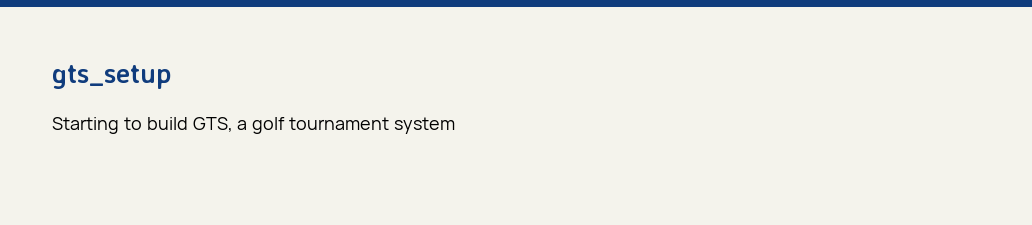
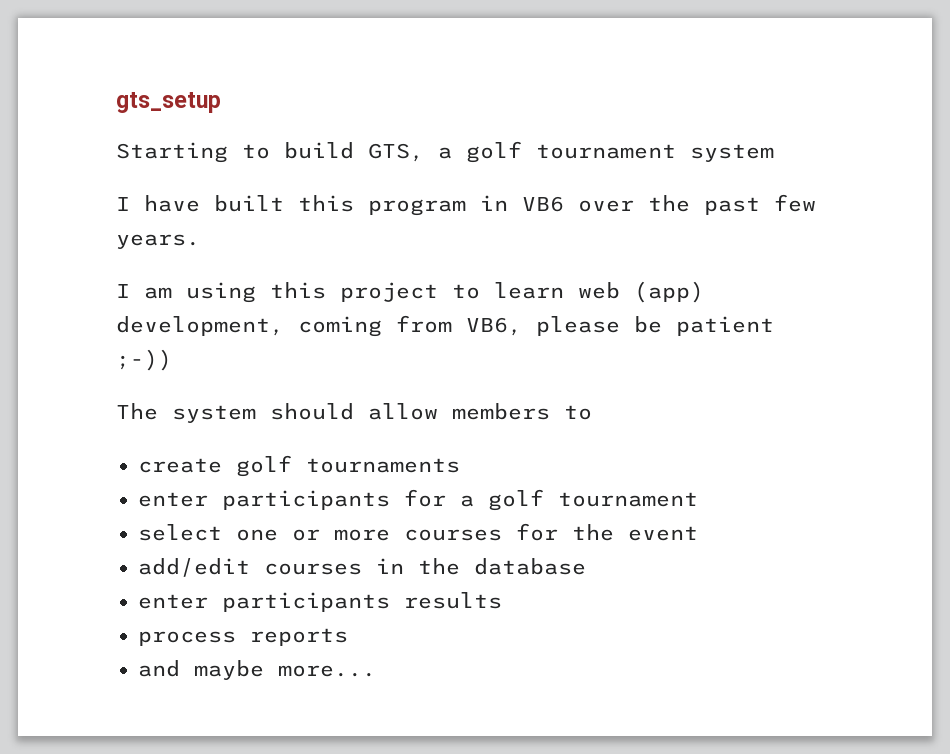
+ I have built this program in VB6 over the past few years.
+ I am using this project to learn web (app) development, coming from VB6, please be patient ;-))
+ The system should allow members to
+ create golf tournaments
+ enter participants for a golf tournament
+ select one or more courses for the event
+ add/edit courses in the database
+ enter participants results
+ process reports
+ and maybe more...

